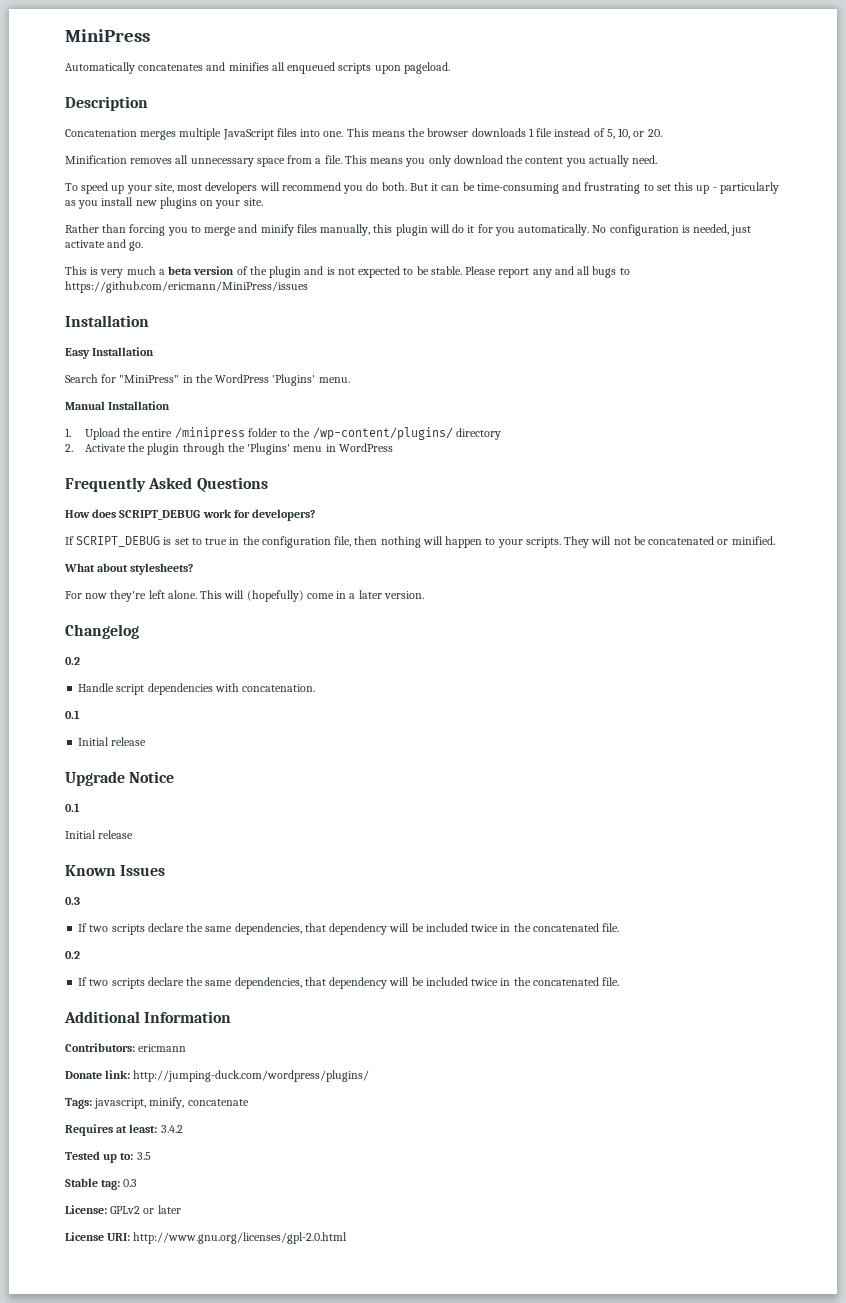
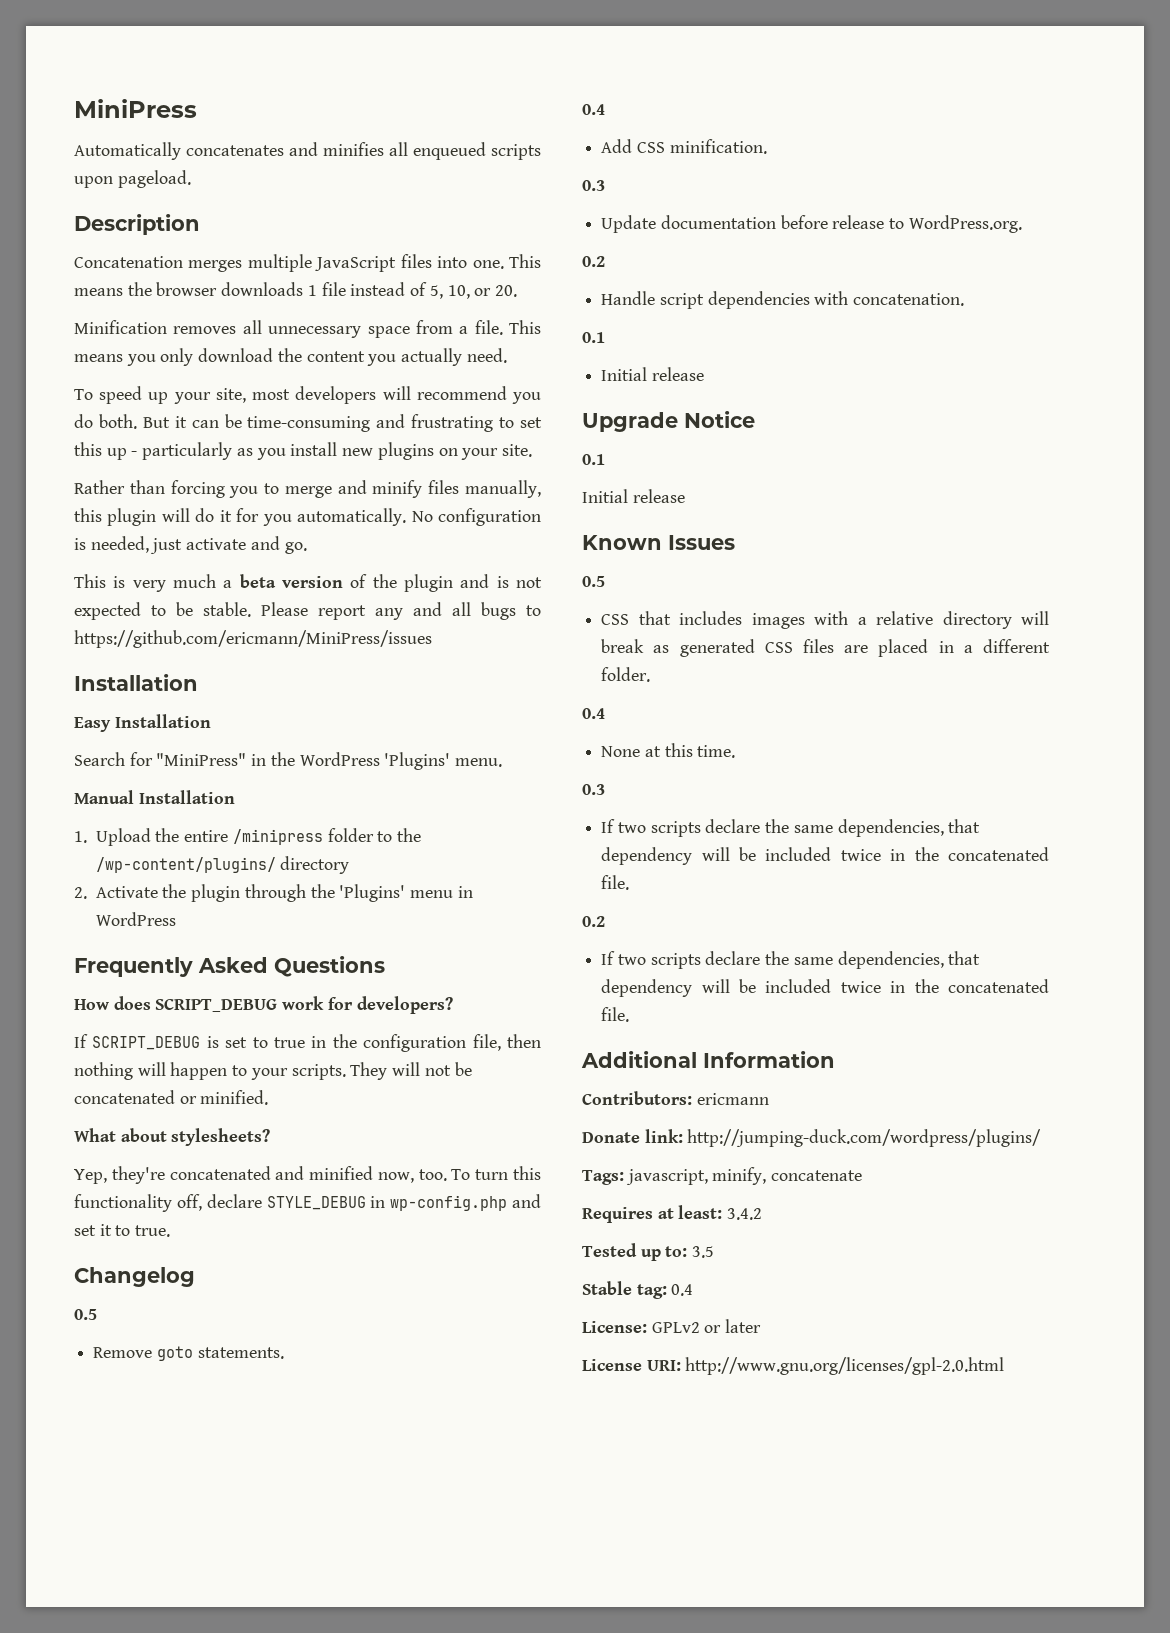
- For now they're left alone. This will (hopefully) come in a later version.
+ Yep, they're concatenated and minified now, too. To turn this functionality off, declare STYLE_DEBUG in wp-config.php and set it to true.
  Changelog
+ 0.5
+ Remove goto statements.
+ 0.4
+ Add CSS minification.
+ 0.3
+ Update documentation before release to WordPress.org.
  Known Issues
+ 0.5
+ CSS that includes images with a relative directory will break as generated CSS files are placed in a different folder.
+ 0.4
+ None at this time.
- Stable tag: 0.3
+ Stable tag: 0.4

